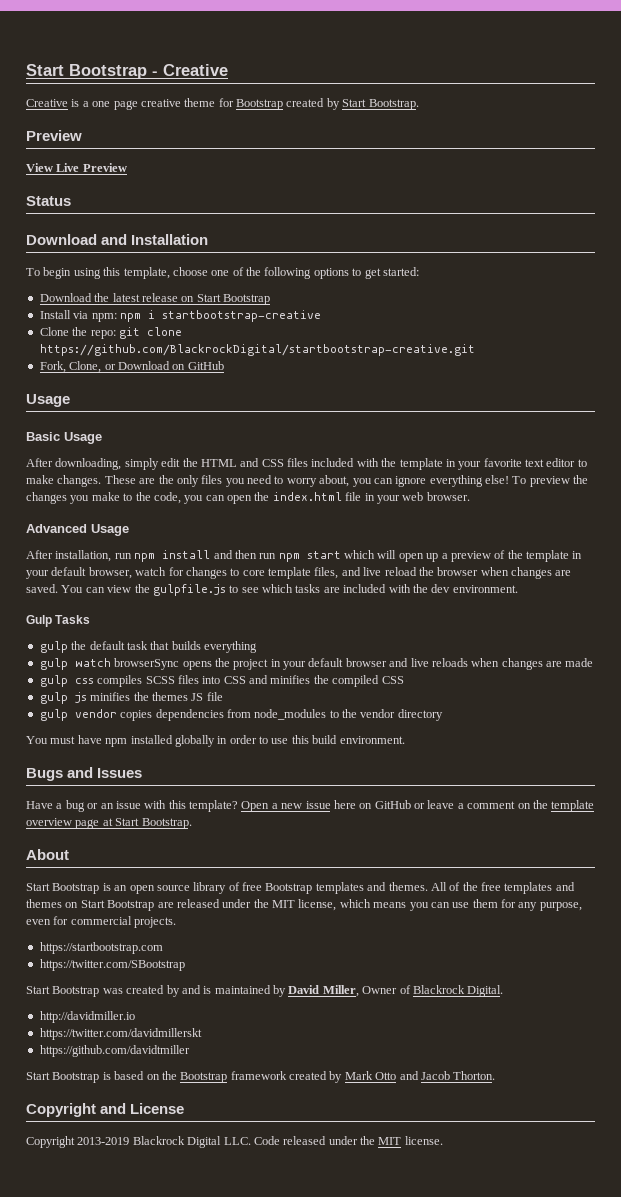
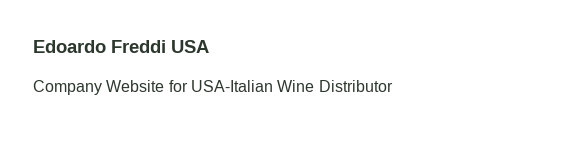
- Start Bootstrap - Creative
- Creative is a one page creative theme for Bootstrap created by Start Bootstrap.
- Preview
- View Live Preview
- Status
- Download and Installation
- To begin using this template, choose one of the following options to get started:
- Download the latest release on Start Bootstrap
- Install via npm: npm i startbootstrap-creative
- Clone the repo: git clone https://github.com/BlackrockDigital/startbootstrap-creative.git
- Fork, Clone, or Download on GitHub
- Usage
- Basic Usage
- After downloading, simply edit the HTML and CSS files included with the template in your favorite text editor to make changes. These are the only files you need to worry about, you can ignore everything else! To preview the changes you make to the code, you can open the index.html file in your web browser.
- Advanced Usage
- After installation, run npm install and then run npm start which will open up a preview of the template in your default browser, watch for changes to core template files, and live reload the browser when changes are saved. You can view the gulpfile.js to see which tasks are included with the dev environment.
- Gulp Tasks
- gulp the default task that builds everything
- gulp watch browserSync opens the project in your default browser and live reloads when changes are made
- gulp css compiles SCSS files into CSS and minifies the compiled CSS
- gulp js minifies the themes JS file
- gulp vendor copies dependencies from node_modules to the vendor directory
- You must have npm installed globally in order to use this build environment.
- Bugs and Issues
- Have a bug or an issue with this template? Open a new issue here on GitHub or leave a comment on the template overview page at Start Bootstrap.
- About
- Start Bootstrap is an open source library of free Bootstrap templates and themes. All of the free templates and themes on Start Bootstrap are released under the MIT license, which means you can use them for any purpose, even for commercial projects.
- https://startbootstrap.com
- https://twitter.com/SBootstrap
- Start Bootstrap was created by and is maintained by David Miller, Owner of Blackrock Digital.
- http://davidmiller.io
- https://twitter.com/davidmillerskt
- https://github.com/davidtmiller
- Start Bootstrap is based on the Bootstrap framework created by Mark Otto and Jacob Thorton.
- Copyright and License
- Copyright 2013-2019 Blackrock Digital LLC. Code released under the MIT license.
+ Edoardo Freddi USA
+ Company Website for USA-Italian Wine Distributor

